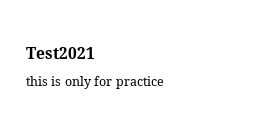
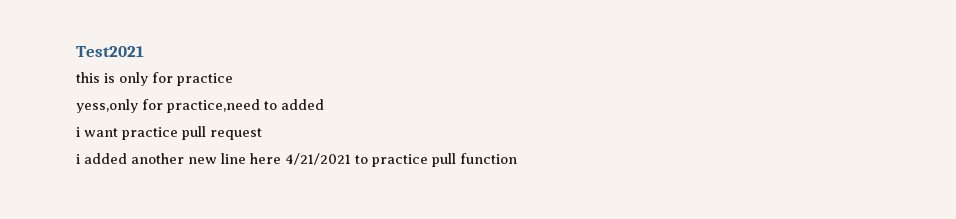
+ yess,only for practice,need to added
+ i want practice pull request
+ i added another new line here 4/21/2021 to practice pull function

